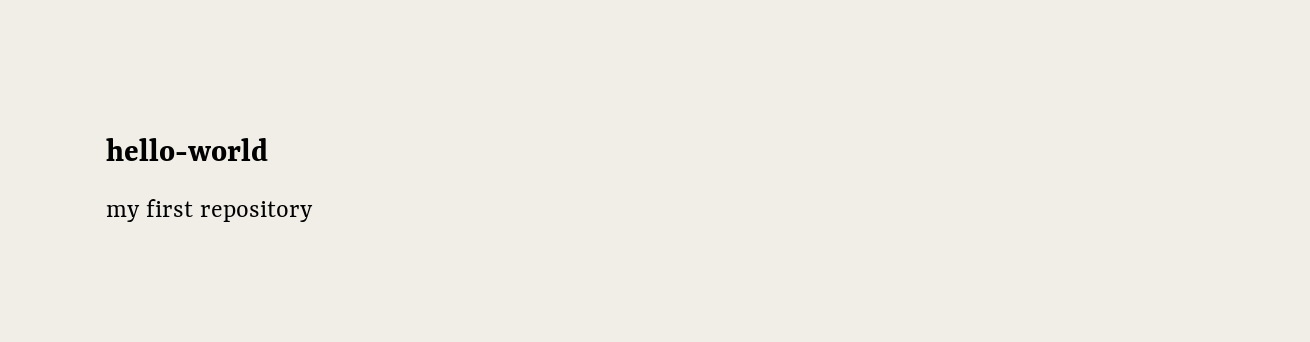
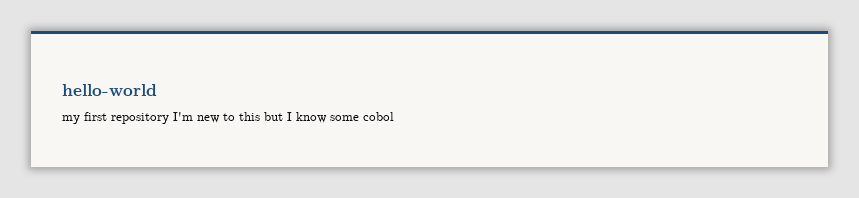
- my first repository
+ my first repository I'm new to this but I know some cobol

